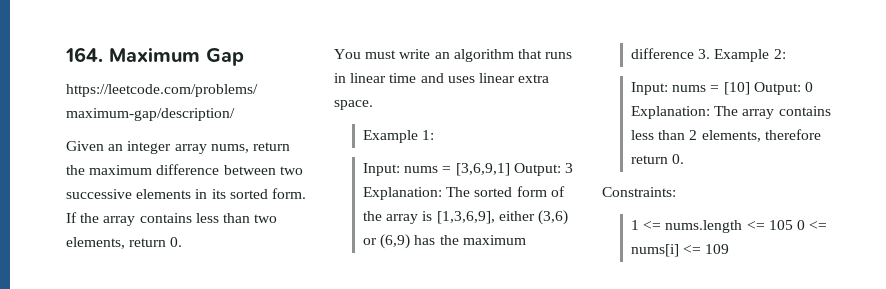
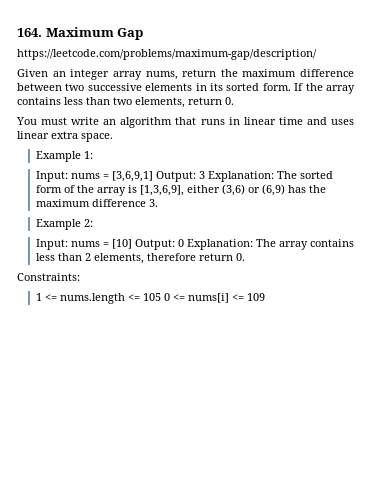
- Input: nums = [3,6,9,1] Output: 3 Explanation: The sorted form of the array is [1,3,6,9], either (3,6) or (6,9) has the maximum difference 3. Example 2:
+ Input: nums = [3,6,9,1] Output: 3 Explanation: The sorted form of the array is [1,3,6,9], either (3,6) or (6,9) has the maximum difference 3.
+ Example 2:

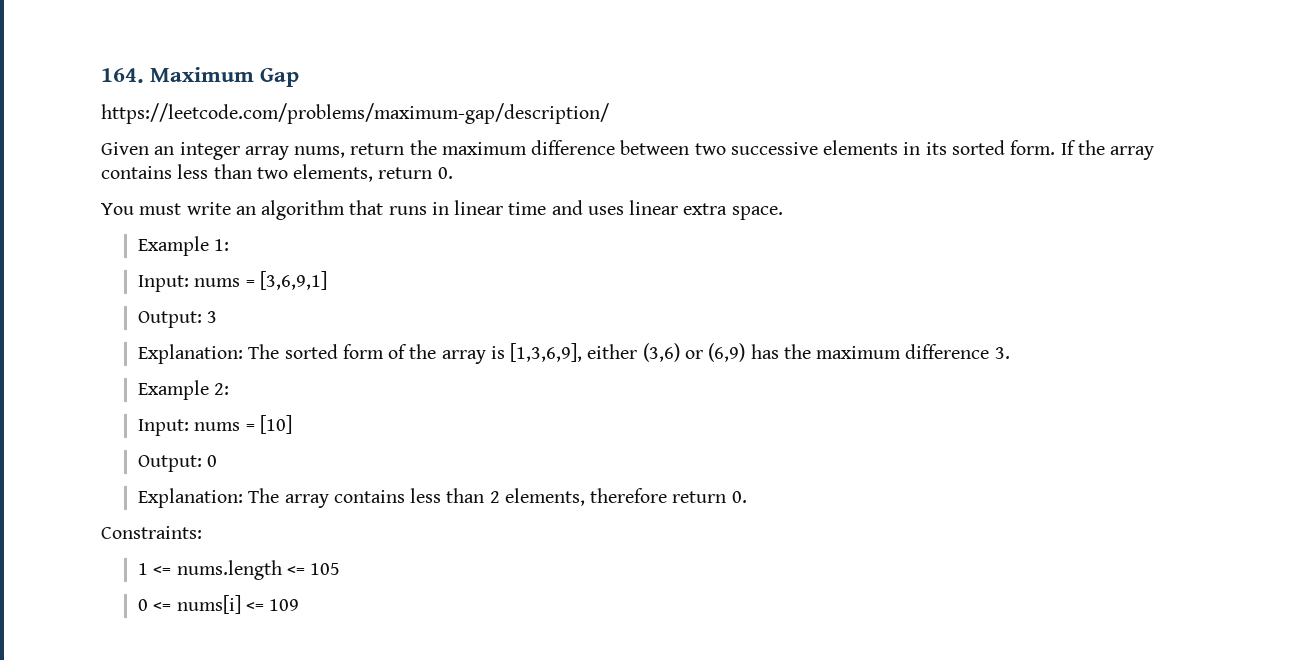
- Input: nums = [3,6,9,1] Output: 3 Explanation: The sorted form of the array is [1,3,6,9], either (3,6) or (6,9) has the maximum difference 3.
+ Input: nums = [3,6,9,1]
+ Output: 3
+ Explanation: The sorted form of the array is [1,3,6,9], either (3,6) or (6,9) has the maximum difference 3.
- Input: nums = [10] Output: 0 Explanation: The array contains less than 2 elements, therefore return 0.
+ Input: nums = [10]
+ Output: 0
+ Explanation: The array contains less than 2 elements, therefore return 0.
- 1 <= nums.length <= 105 0 <= nums[i] <= 109
+ 1 <= nums.length <= 105
+ 0 <= nums[i] <= 109

